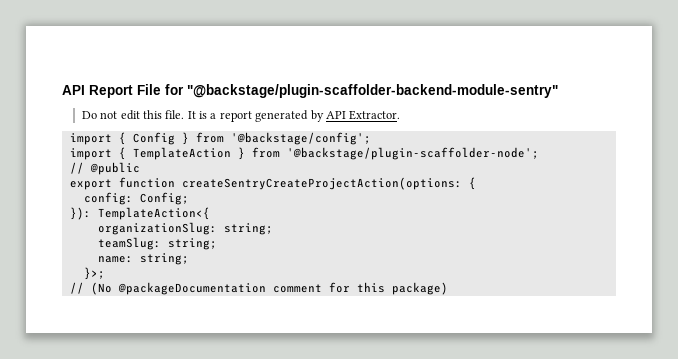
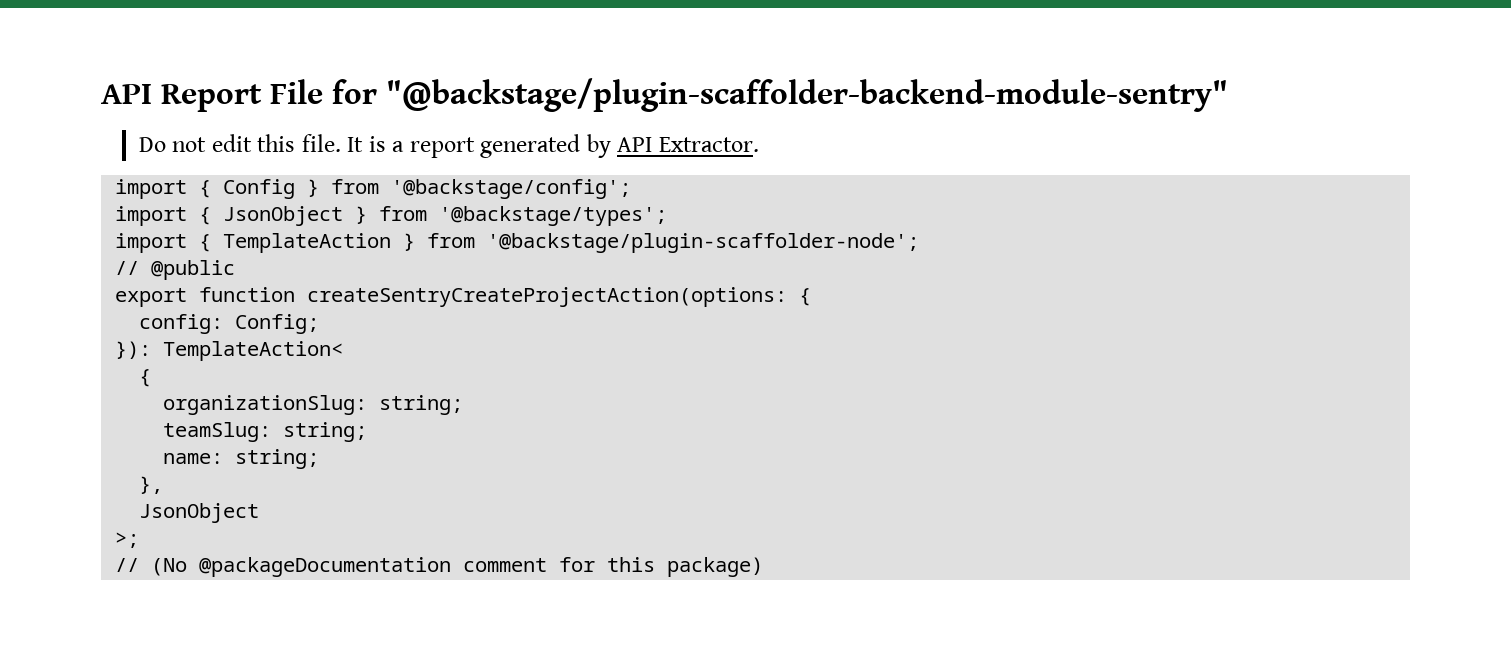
+ import { JsonObject } from '@backstage/types';
- }): TemplateAction<{
+ }): TemplateAction<
+ {
- }>;
+ },
+ JsonObject
+ >;

